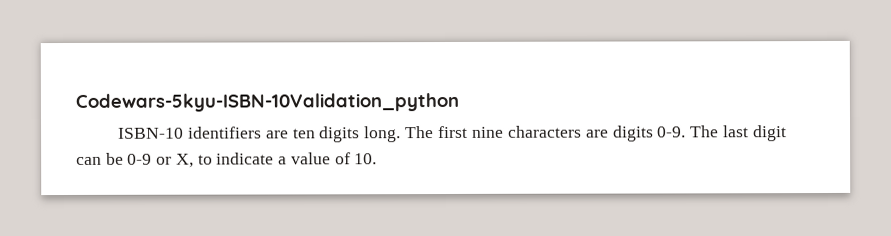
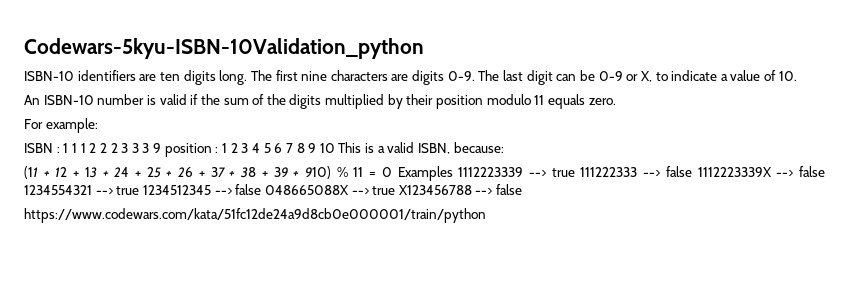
+ An ISBN-10 number is valid if the sum of the digits multiplied by their position modulo 11 equals zero.
+ For example:
+ ISBN : 1 1 1 2 2 2 3 3 3 9 position : 1 2 3 4 5 6 7 8 9 10 This is a valid ISBN, because:
+ (11 + 12 + 13 + 24 + 25 + 26 + 37 + 38 + 39 + 910) % 11 = 0 Examples 1112223339 --> true 111222333 --> false 1112223339X --> false 1234554321 --> true 1234512345 --> false 048665088X --> true X123456788 --> false
+ https://www.codewars.com/kata/51fc12de24a9d8cb0e000001/train/python

